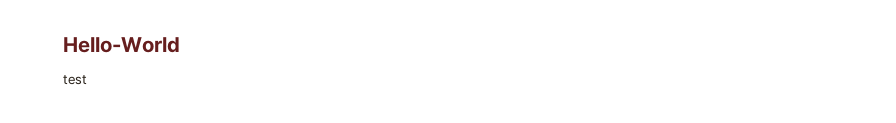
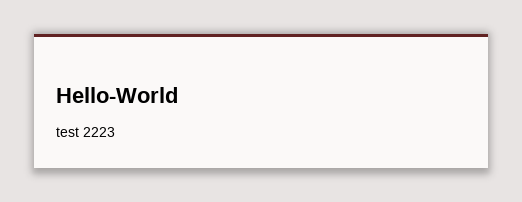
- test
+ test 2223

